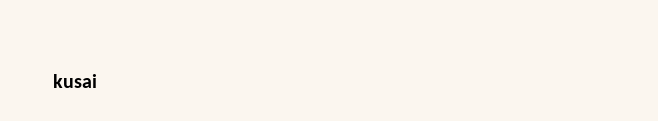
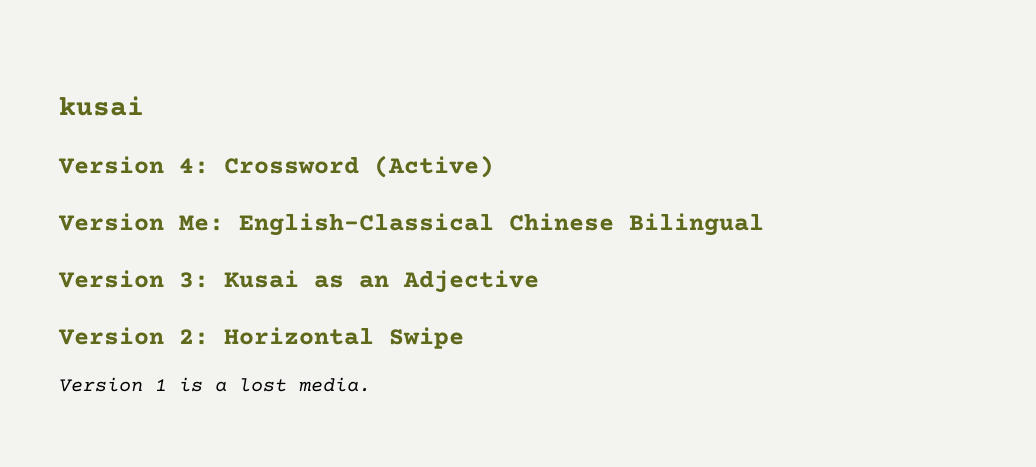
+ Version 4: Crossword (Active)
+ Version Me: English–Classical Chinese Bilingual
+ Version 3: Kusai as an Adjective
+ Version 2: Horizontal Swipe
+ Version 1 is a lost media.

